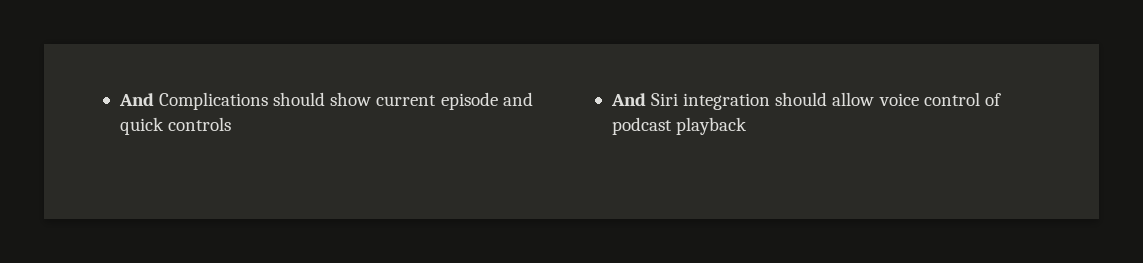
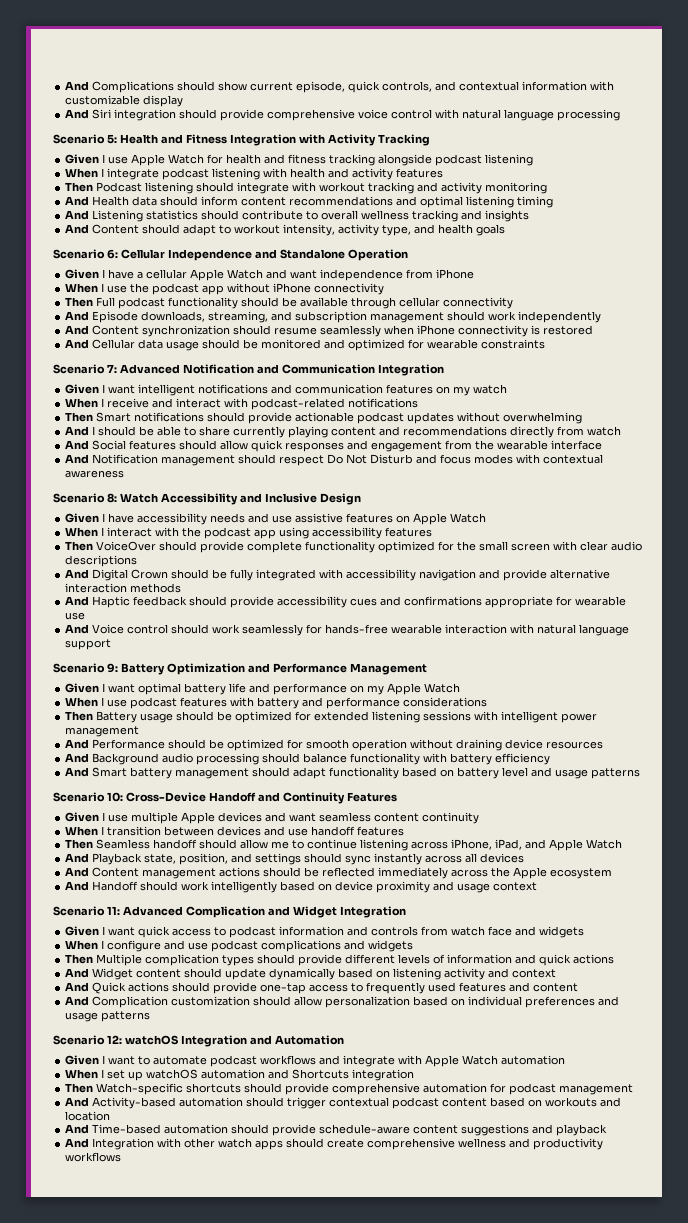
- And Complications should show current episode and quick controls
- And Siri integration should allow voice control of podcast playback
+ And Complications should show current episode, quick controls, and contextual information with customizable display
+ And Siri integration should provide comprehensive voice control with natural language processing
+ Scenario 5: Health and Fitness Integration with Activity Tracking
+ Given I use Apple Watch for health and fitness tracking alongside podcast listening
+ When I integrate podcast listening with health and activity features
+ Then Podcast listening should integrate with workout tracking and activity monitoring
+ And Health data should inform content recommendations and optimal listening timing
+ And Listening statistics should contribute to overall wellness tracking and insights
+ And Content should adapt to workout intensity, activity type, and health goals
+ Scenario 6: Cellular Independence and Standalone Operation
+ Given I have a cellular Apple Watch and want independence from iPhone
+ When I use the podcast app without iPhone connectivity
+ Then Full podcast functionality should be available through cellular connectivity
+ And Episode downloads, streaming, and subscription management should work independently
+ And Content synchronization should resume seamlessly when iPhone connectivity is restored
+ And Cellular data usage should be monitored and optimized for wearable constraints
+ Scenario 7: Advanced Notification and Communication Integration
+ Given I want intelligent notifications and communication features on my watch
+ When I receive and interact with podcast-related notifications
+ Then Smart notifications should provide actionable podcast updates without overwhelming
+ And I should be able to share currently playing content and recommendations directly from watch
+ And Social features should allow quick responses and engagement from the wearable interface
+ And Notification management should respect Do Not Disturb and focus modes with contextual awareness
+ Scenario 8: Watch Accessibility and Inclusive Design
+ Given I have accessibility needs and use assistive features on Apple Watch
+ When I interact with the podcast app using accessibility features
+ Then VoiceOver should provide complete functionality optimized for the small screen with clear audio descriptions
+ And Digital Crown should be fully integrated with accessibility navigation and provide alternative interaction methods
+ And Haptic feedback should provide accessibility cues and confirmations appropriate for wearable use
+ And Voice control should work seamlessly for hands-free wearable interaction with natural language support
+ Scenario 9: Battery Optimization and Performance Management
+ Given I want optimal battery life and performance on my Apple Watch
+ When I use podcast features with battery and performance considerations
+ Then Battery usage should be optimized for extended listening sessions with intelligent power management
+ And Performance should be optimized for smooth operation without draining device resources
+ And Background audio processing should balance functionality with battery efficiency
+ And Smart battery management should adapt functionality based on battery level and usage patterns
+ Scenario 10: Cross-Device Handoff and Continuity Features
+ Given I use multiple Apple devices and want seamless content continuity
+ When I transition between devices and use handoff features
+ Then Seamless handoff should allow me to continue listening across iPhone, iPad, and Apple Watch
+ And Playback state, position, and settings should sync instantly across all devices
+ And Content management actions should be reflected immediately across the Apple ecosystem
+ And Handoff should work intelligently based on device proximity and usage context
+ Scenario 11: Advanced Complication and Widget Integration
+ Given I want quick access to podcast information and controls from watch face and widgets
+ When I configure and use podcast complications and widgets
+ Then Multiple complication types should provide different levels of information and quick actions
+ And Widget content should update dynamically based on listening activity and context
+ And Quick actions should provide one-tap access to frequently used features and content
+ And Complication customization should allow personalization based on individual preferences and usage patterns
+ Scenario 12: watchOS Integration and Automation
+ Given I want to automate podcast workflows and integrate with Apple Watch automation
+ When I set up watchOS automation and Shortcuts integration
+ Then Watch-specific shortcuts should provide comprehensive automation for podcast management
+ And Activity-based automation should trigger contextual podcast content based on workouts and location
+ And Time-based automation should provide schedule-aware content suggestions and playback
+ And Integration with other watch apps should create comprehensive wellness and productivity workflows

